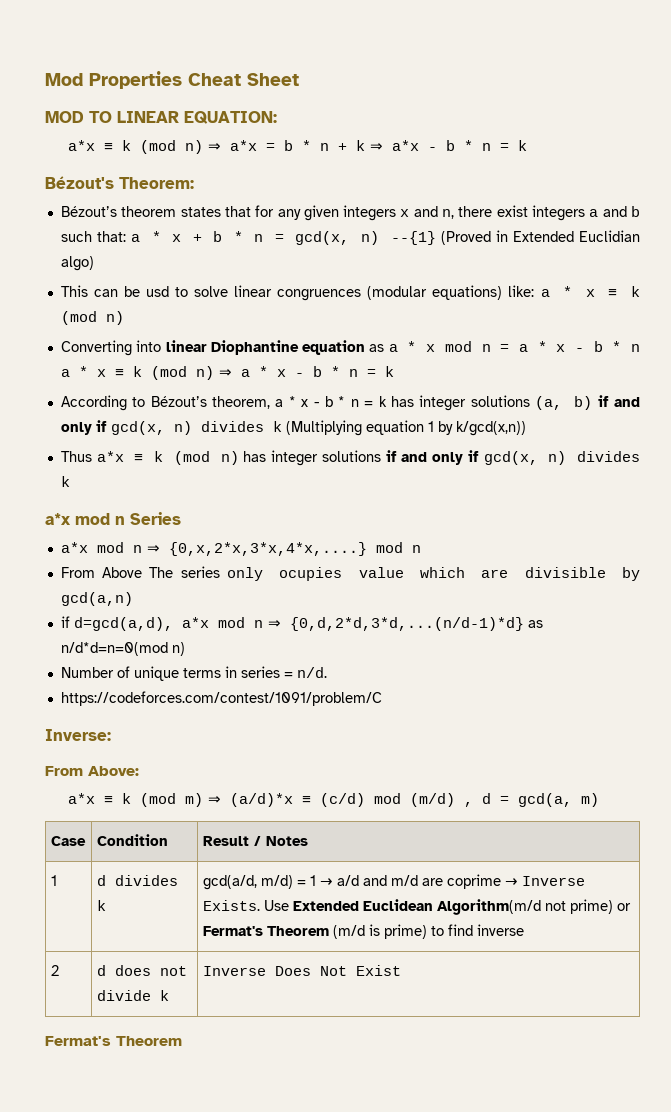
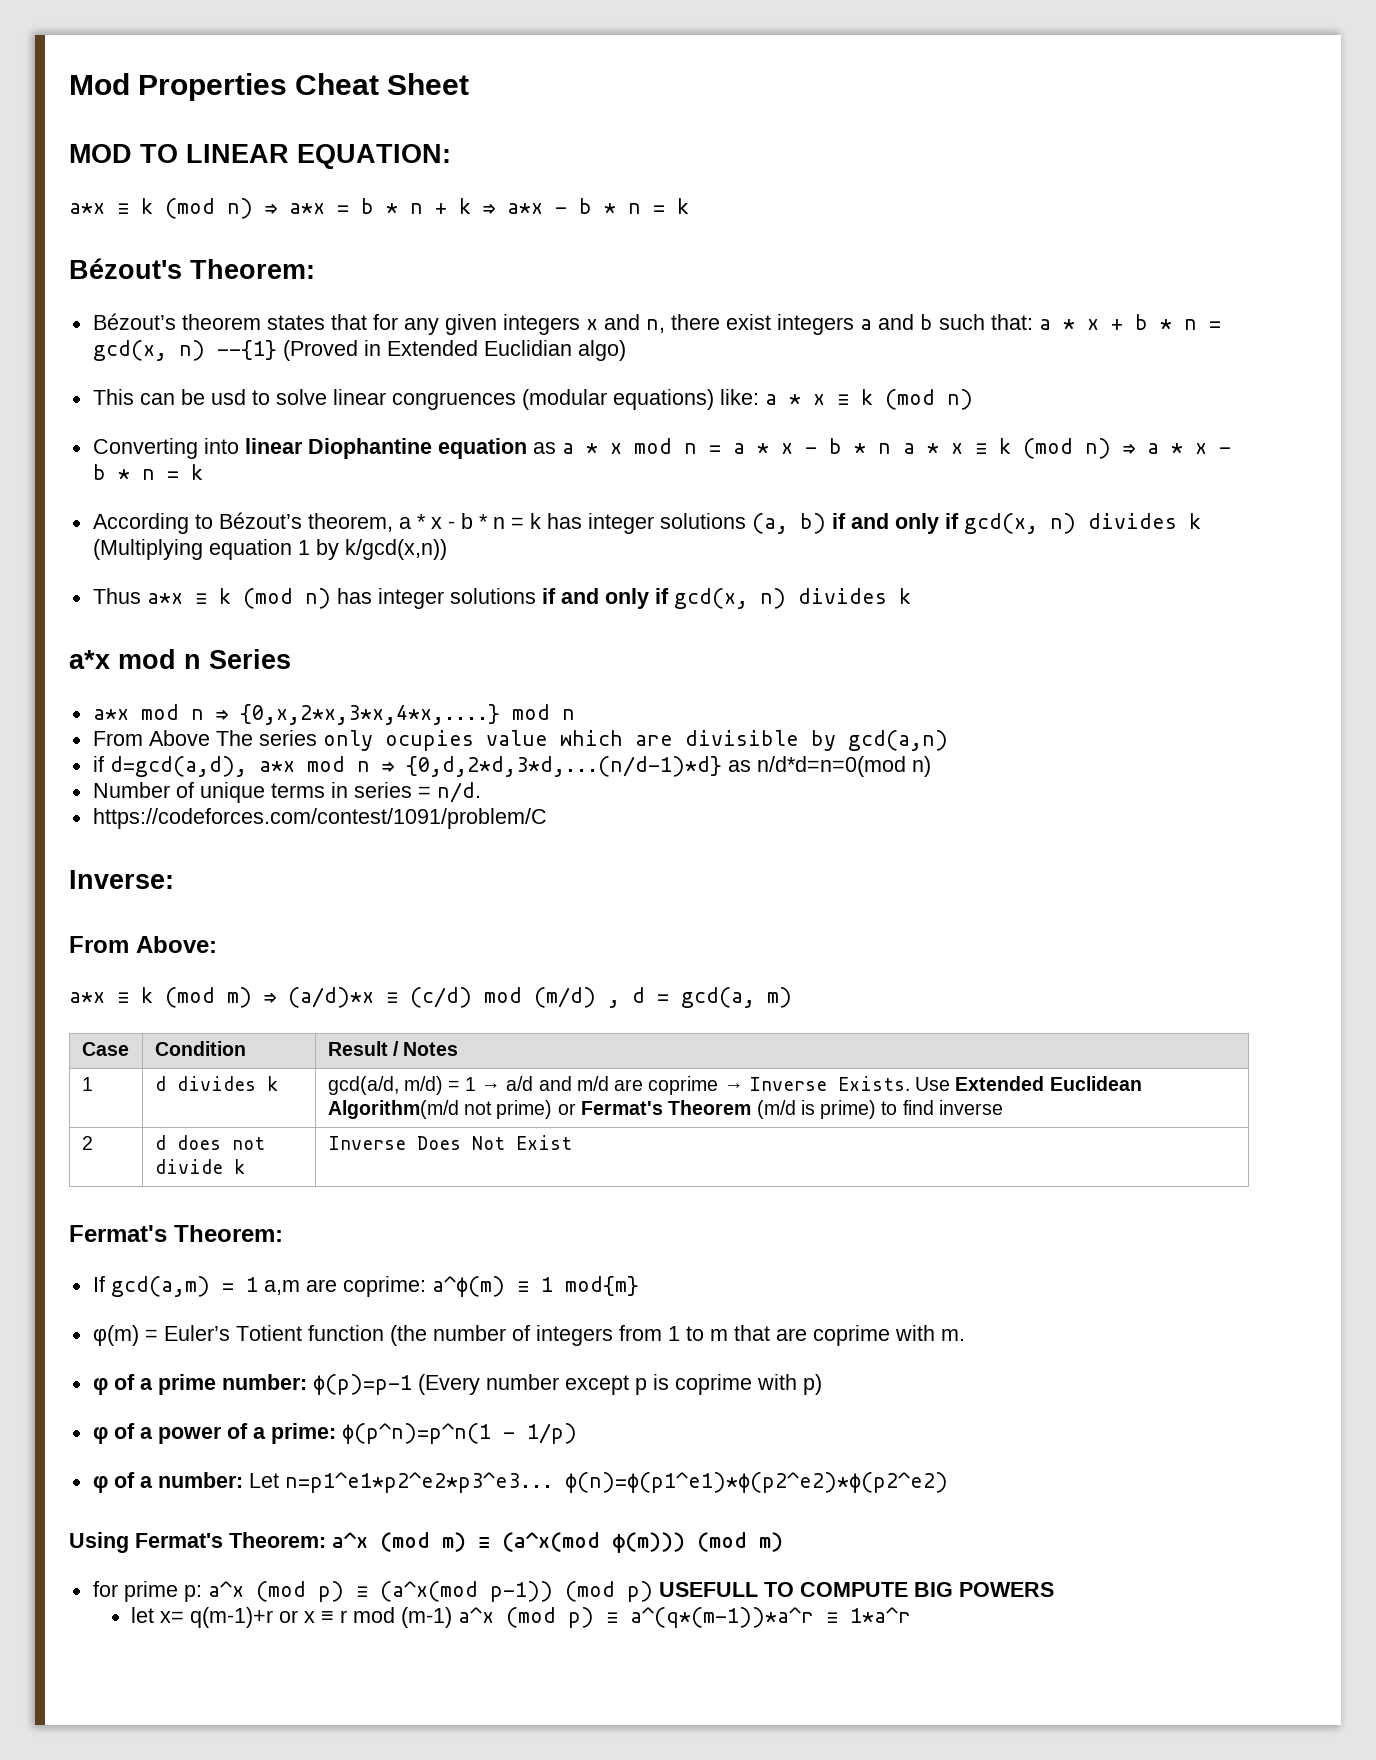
  2 | d does not divide k | Inverse Does Not Exist
- Fermat's Theorem
+ Fermat's Theorem:
+ If gcd(a,m) = 1 a,m are coprime: a^φ(m) ≡ 1 mod{m}
+ φ(m) = Euler’s Totient function (the number of integers from 1 to m that are coprime with m.
+ φ of a prime number: φ(p)=p-1 (Every number except p is coprime with p)
+ φ of a power of a prime: φ(p^n)=p^n(1 - 1/p)
+ φ of a number: Let n=p1^e1*p2^e2*p3^e3... φ(n)=φ(p1^e1)*φ(p2^e2)*φ(p2^e2)
+ Using Fermat's Theorem: a^x (mod m) ≡ (a^x(mod φ(m))) (mod m)
+ for prime p: a^x (mod p) ≡ (a^x(mod p-1)) (mod p) USEFULL TO COMPUTE BIG POWERS
+ let x= q(m-1)+r or x ≡ r mod (m-1) a^x (mod p) ≡ a^(q*(m-1))*a^r ≡ 1*a^r

